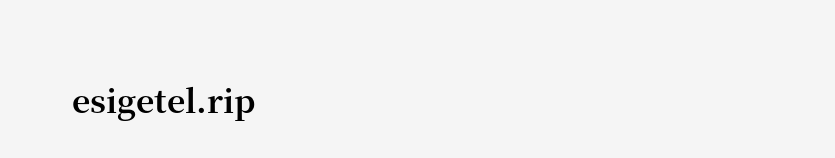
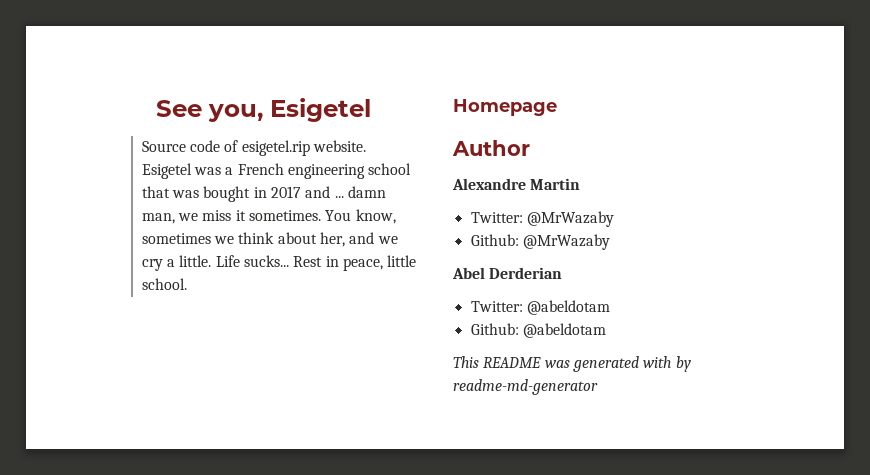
- esigetel.rip
+ See you, Esigetel
+ Source code of esigetel.rip website. Esigetel was a French engineering school that was bought in 2017 and ... damn man, we miss it sometimes. You know, sometimes we think about her, and we cry a little. Life sucks... Rest in peace, little school.
+ Homepage
+ Author
+ Alexandre Martin
+ Twitter: @MrWazaby
+ Github: @MrWazaby
+ Abel Derderian
+ Twitter: @abeldotam
+ Github: @abeldotam
+ This README was generated with by readme-md-generator

